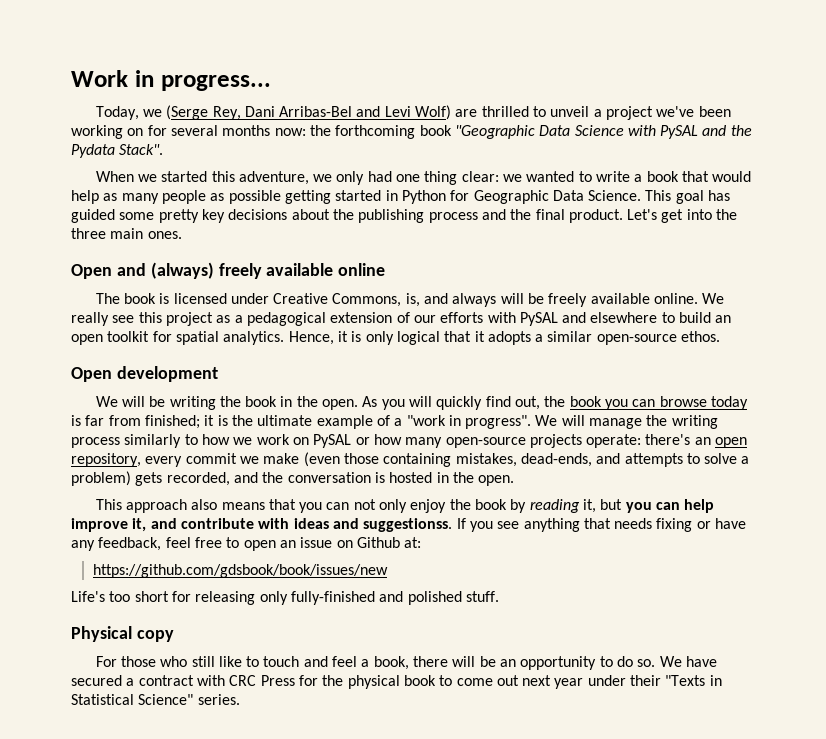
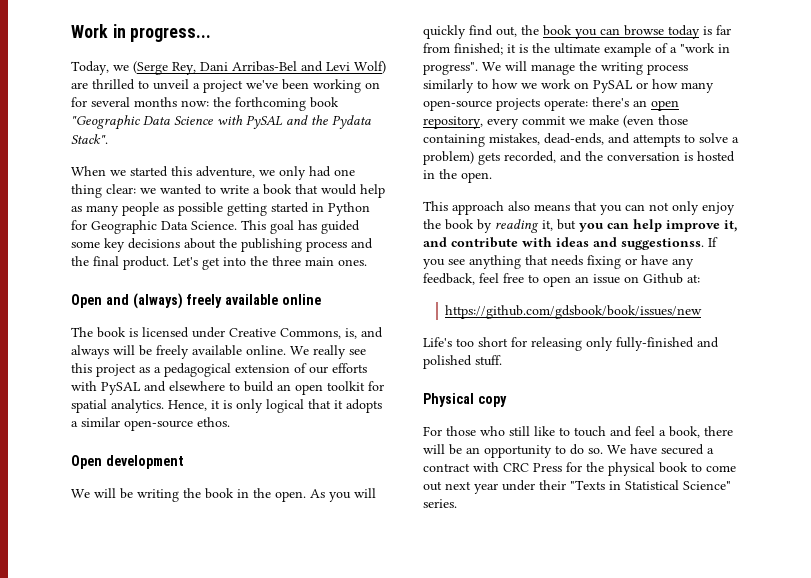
- This goal has guided some pretty key decisions about the publishing process and the final product.
+ This goal has guided some key decisions about the publishing process and the final product.

